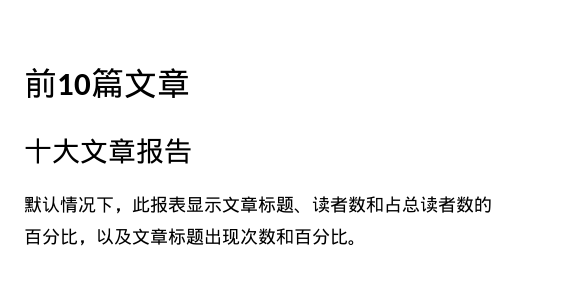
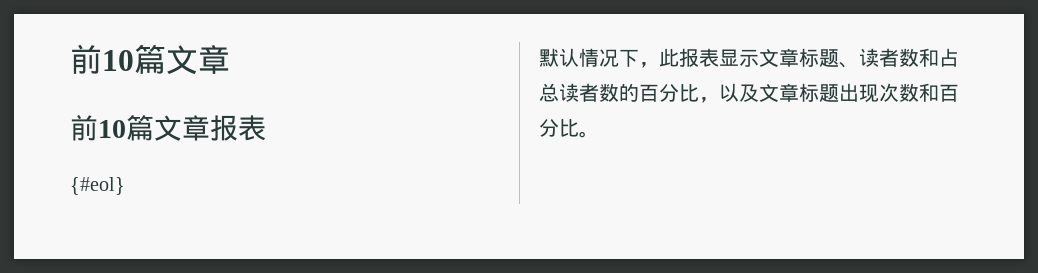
- 十大文章报告
+ 前10篇文章报表
+ {#eol}

